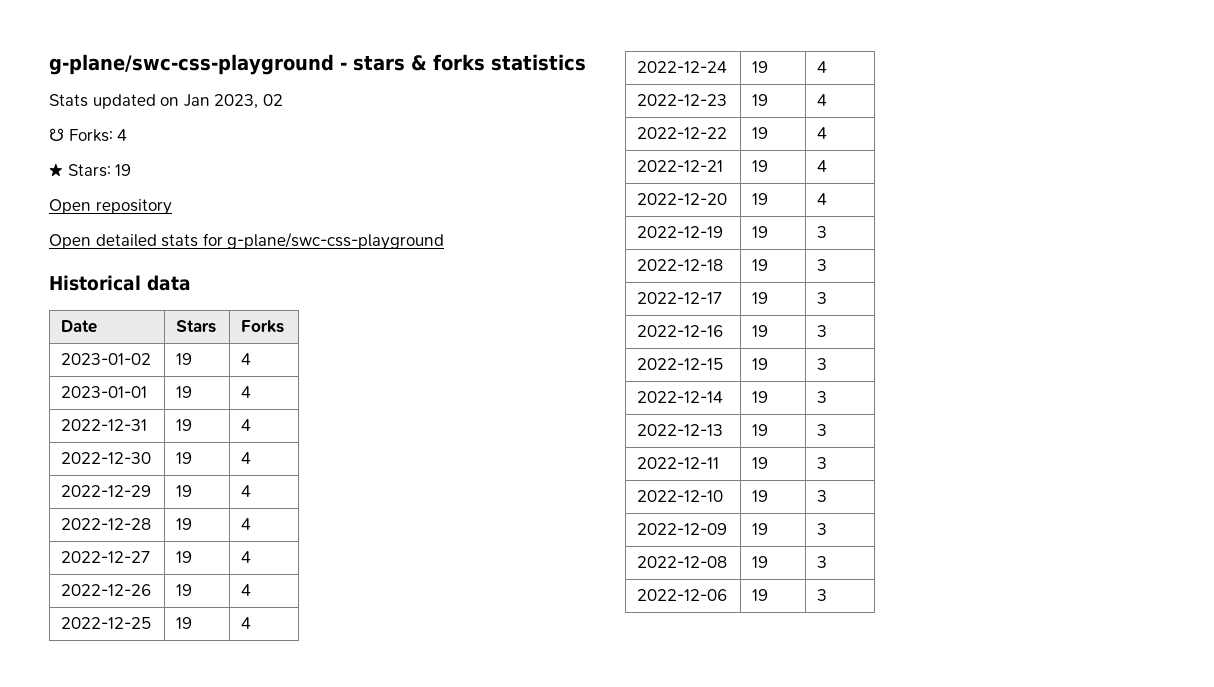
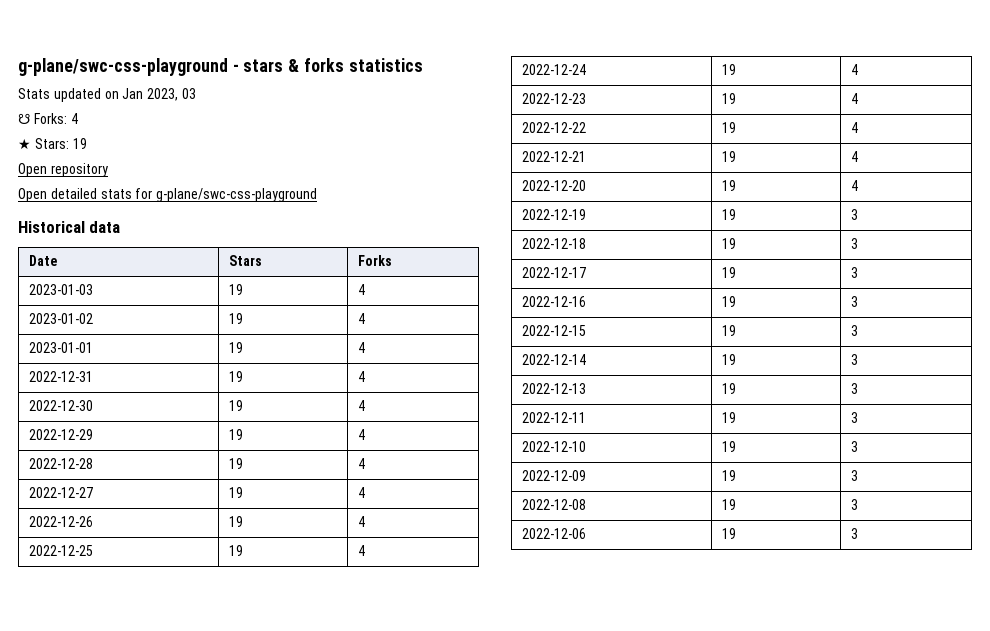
- Stats updated on Jan 2023, 02
+ Stats updated on Jan 2023, 03
+ 2023-01-03 | 19 | 4

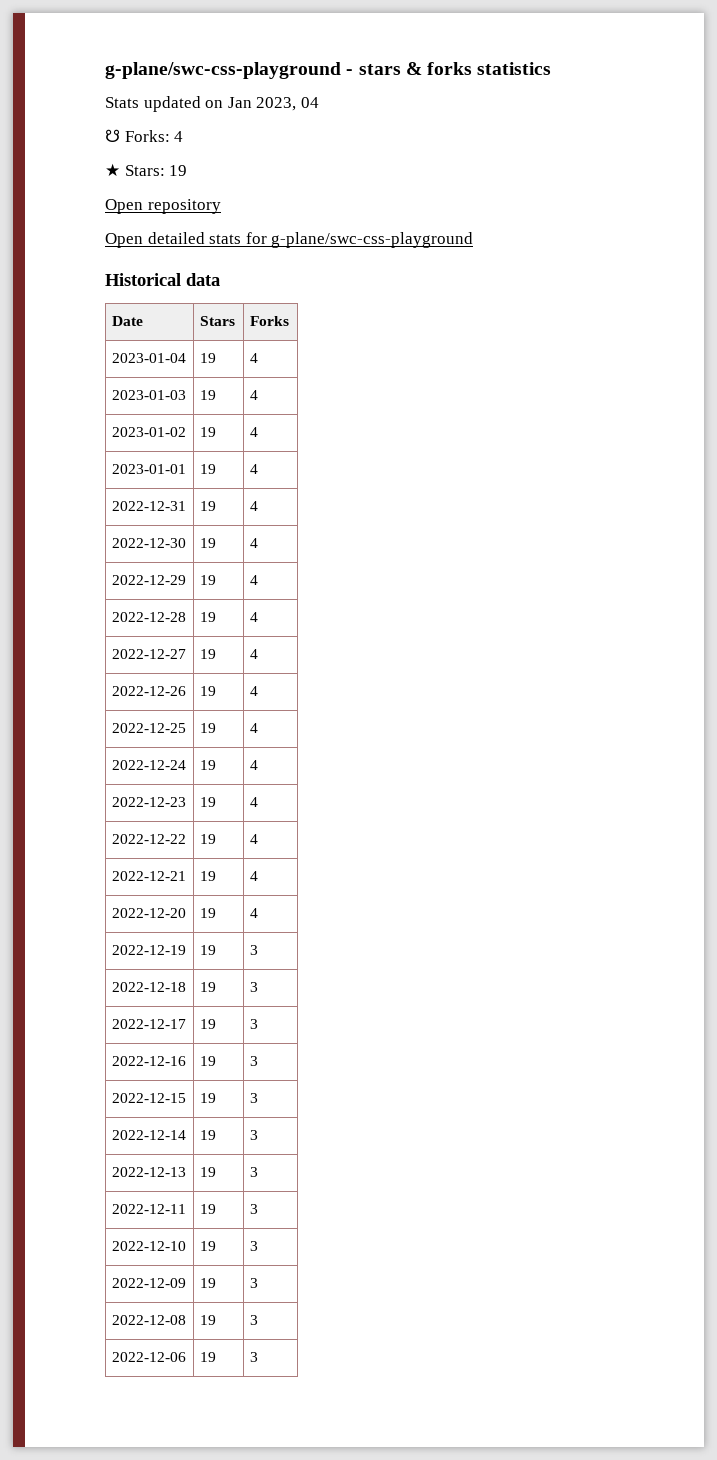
- Stats updated on Jan 2023, 03
+ Stats updated on Jan 2023, 04
+ 2023-01-04 | 19 | 4

